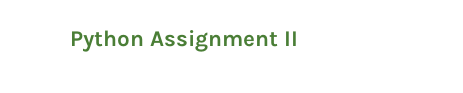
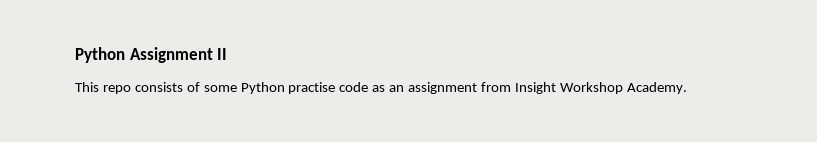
+ This repo consists of some Python practise code as an assignment from Insight Workshop Academy.

